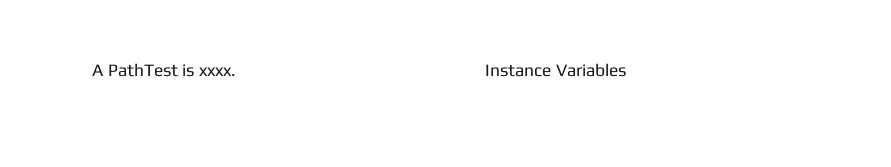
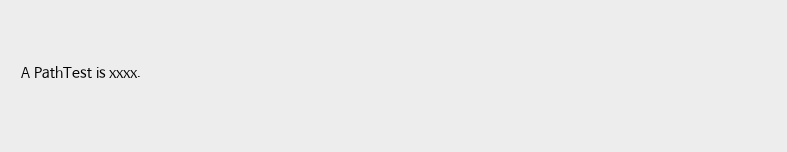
- Instance Variables

